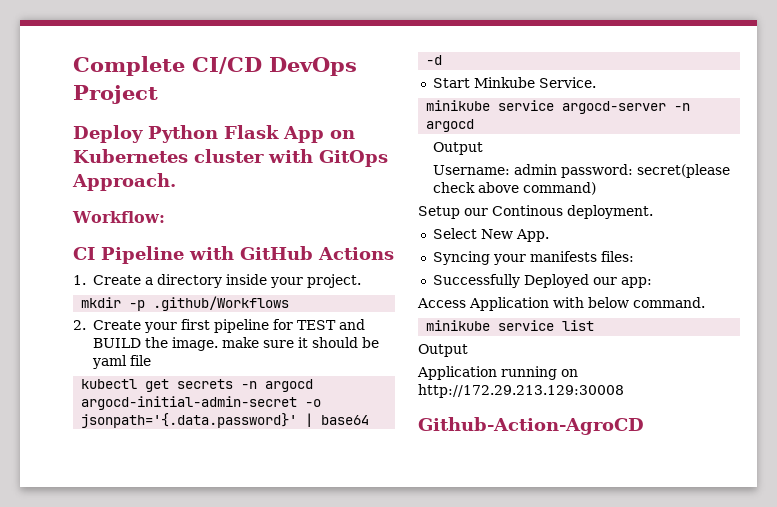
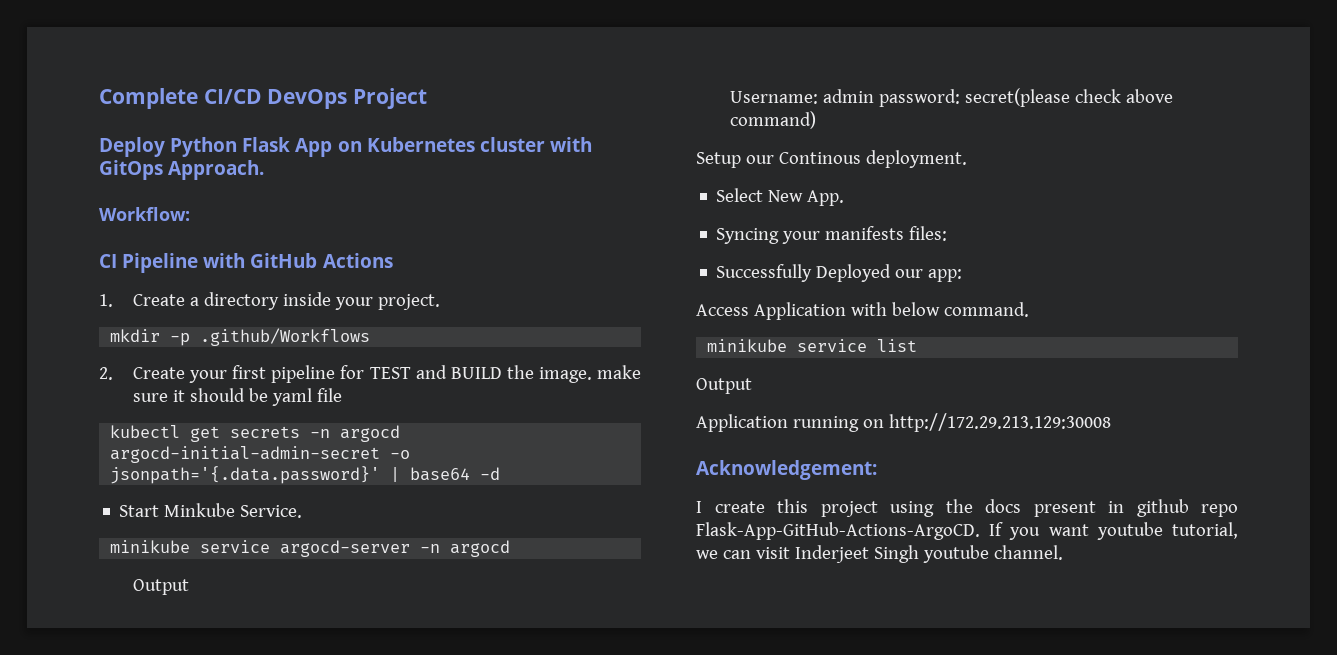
- Github-Action-AgroCD
+ Acknowledgement:
+ I create this project using the docs present in github repo Flask-App-GitHub-Actions-ArgoCD. If you want youtube tutorial, we can visit Inderjeet Singh youtube channel.

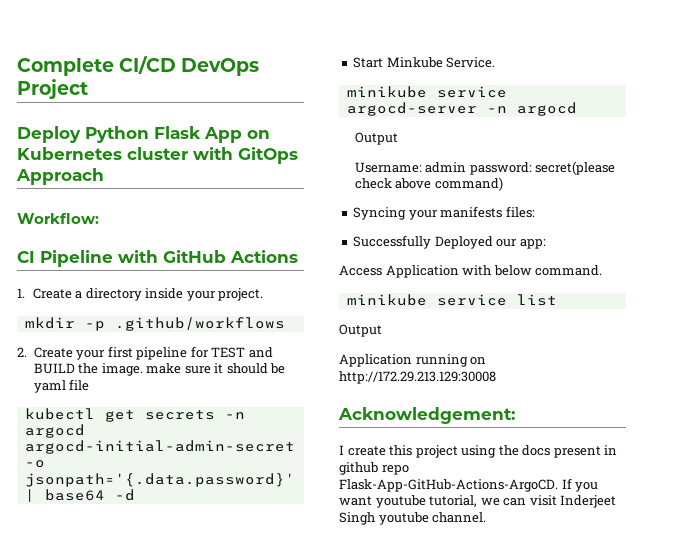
- Deploy Python Flask App on Kubernetes cluster with GitOps Approach.
+ Deploy Python Flask App on Kubernetes cluster with GitOps Approach
- mkdir -p .github/Workflows
+ mkdir -p .github/workflows
- Setup our Continous deployment.
- Select New App.

